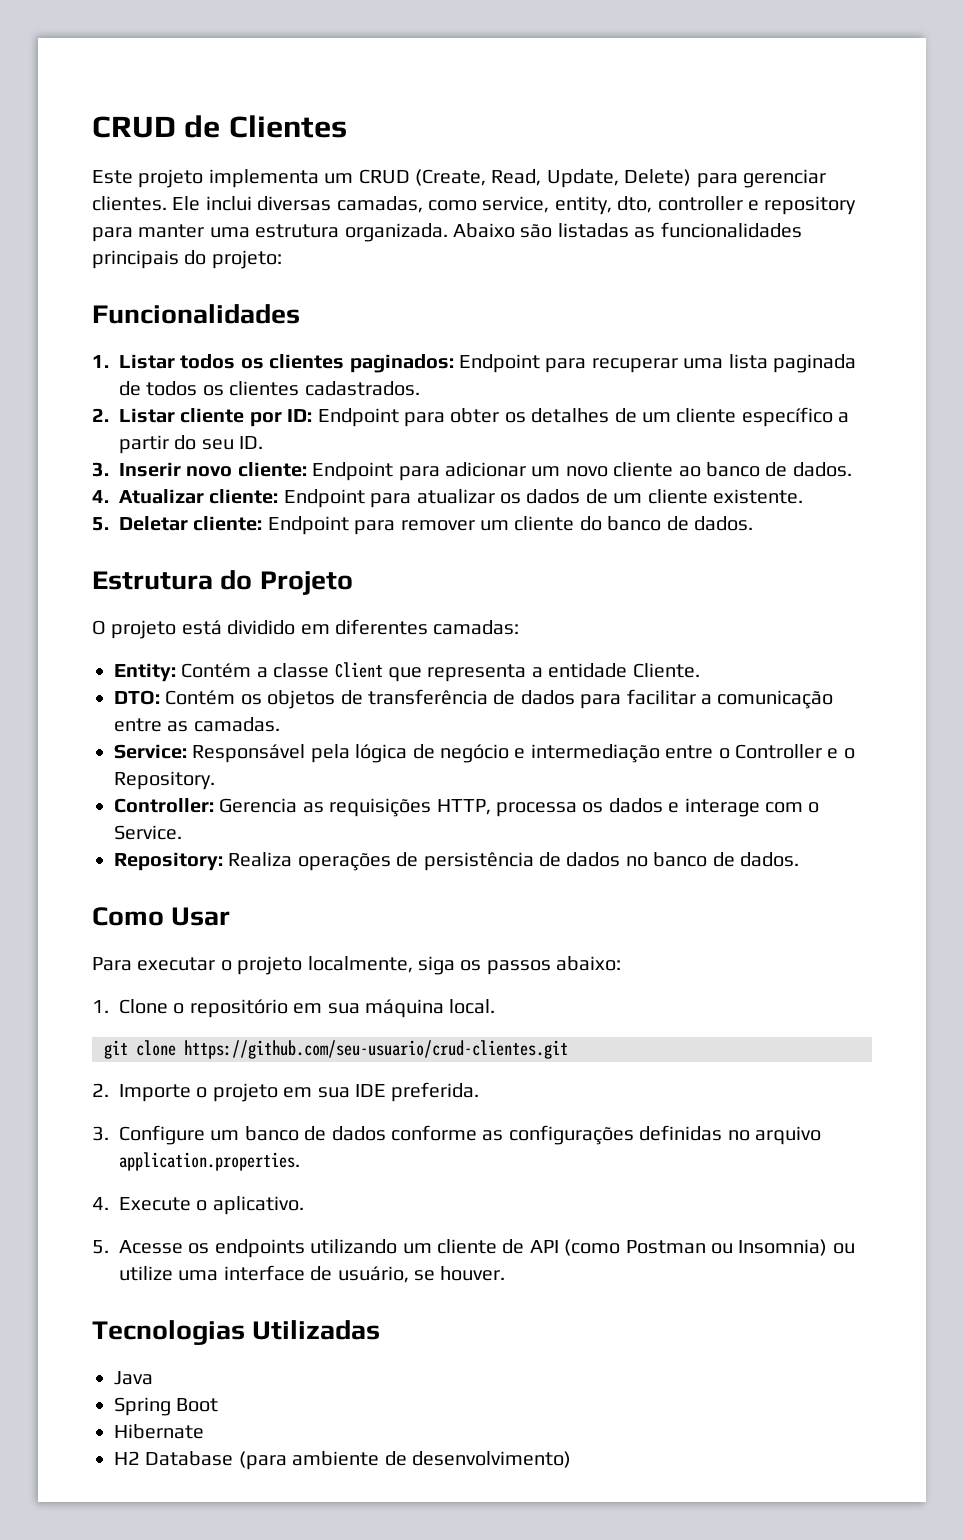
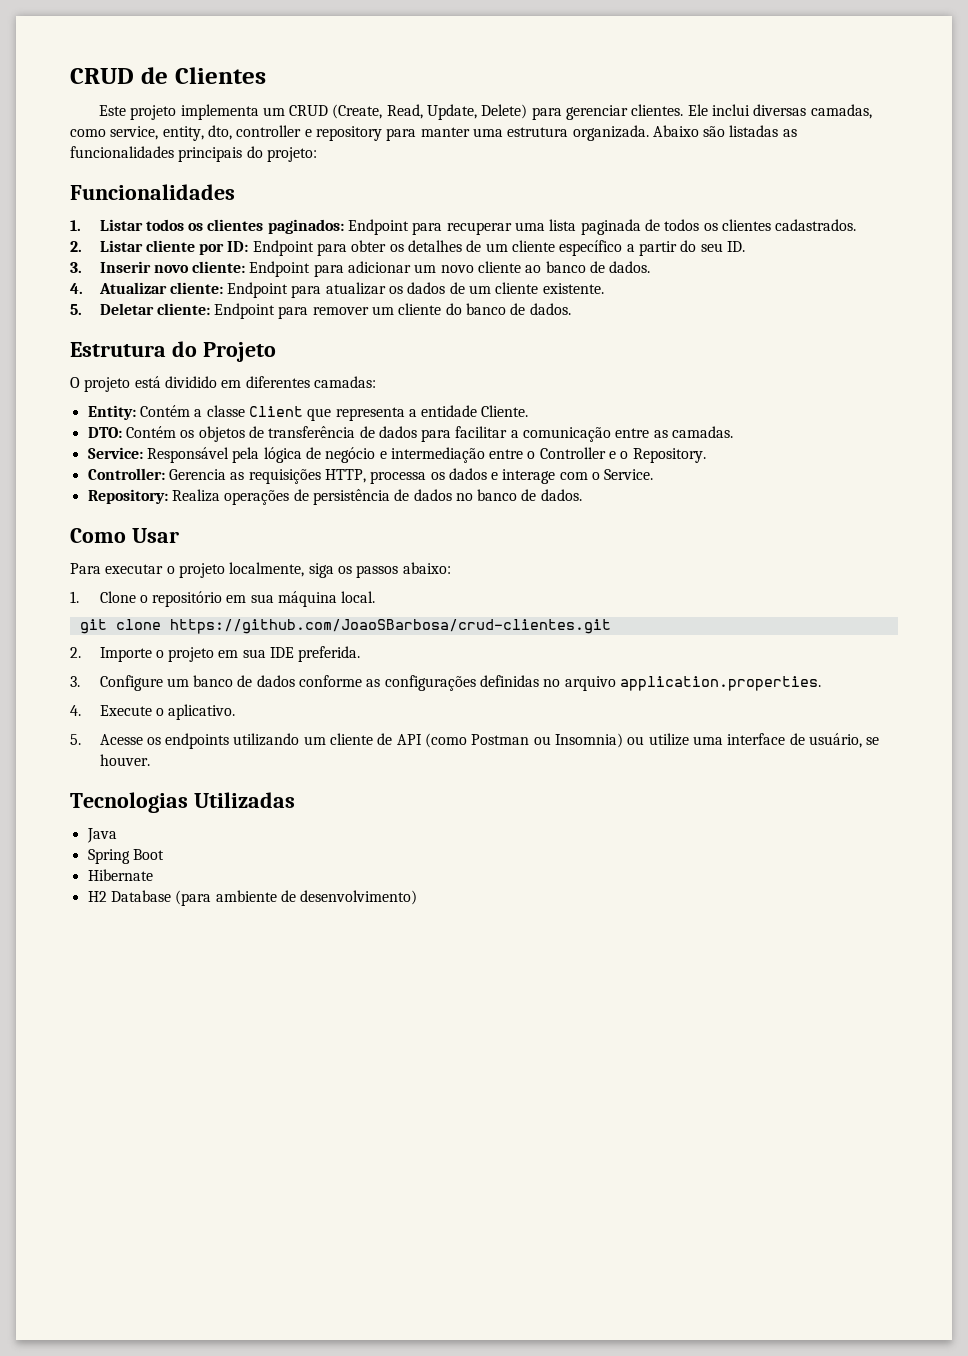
- git clone https://github.com/seu-usuario/crud-clientes.git
+ git clone https://github.com/JoaoSBarbosa/crud-clientes.git

